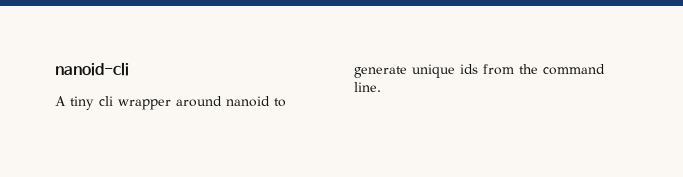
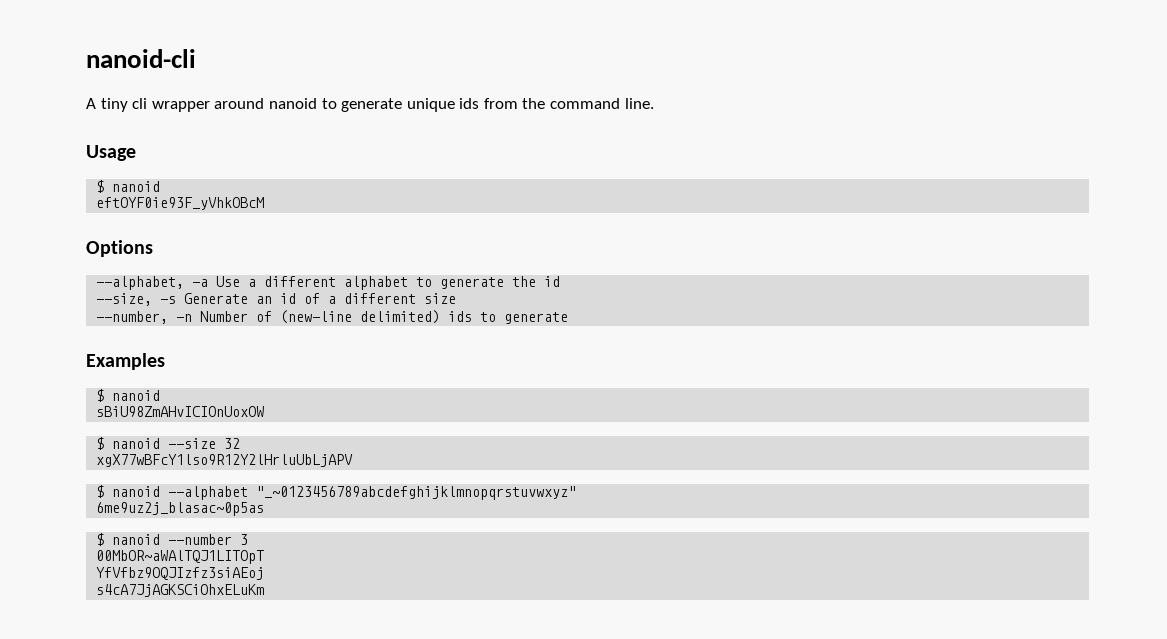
+ Usage
+ $ nanoid
+ eftOYF0ie93F_yVhkOBcM
+ Options
+ --alphabet, -a Use a different alphabet to generate the id
+ --size, -s Generate an id of a different size
+ --number, -n Number of (new-line delimited) ids to generate
+ Examples
+ $ nanoid
+ sBiU98ZmAHvICIOnUoxOW
+ $ nanoid --size 32
+ xgX77wBFcY1lso9R12Y2lHrluUbLjAPV
+ $ nanoid --alphabet "_~0123456789abcdefghijklmnopqrstuvwxyz"
+ 6me9uz2j_blasac~0p5as
+ $ nanoid --number 3
+ 00MbOR~aWAlTQJ1LITOpT
+ YfVfbz9OQJIzfz3siAEoj
+ s4cA7JjAGKSCiOhxELuKm

